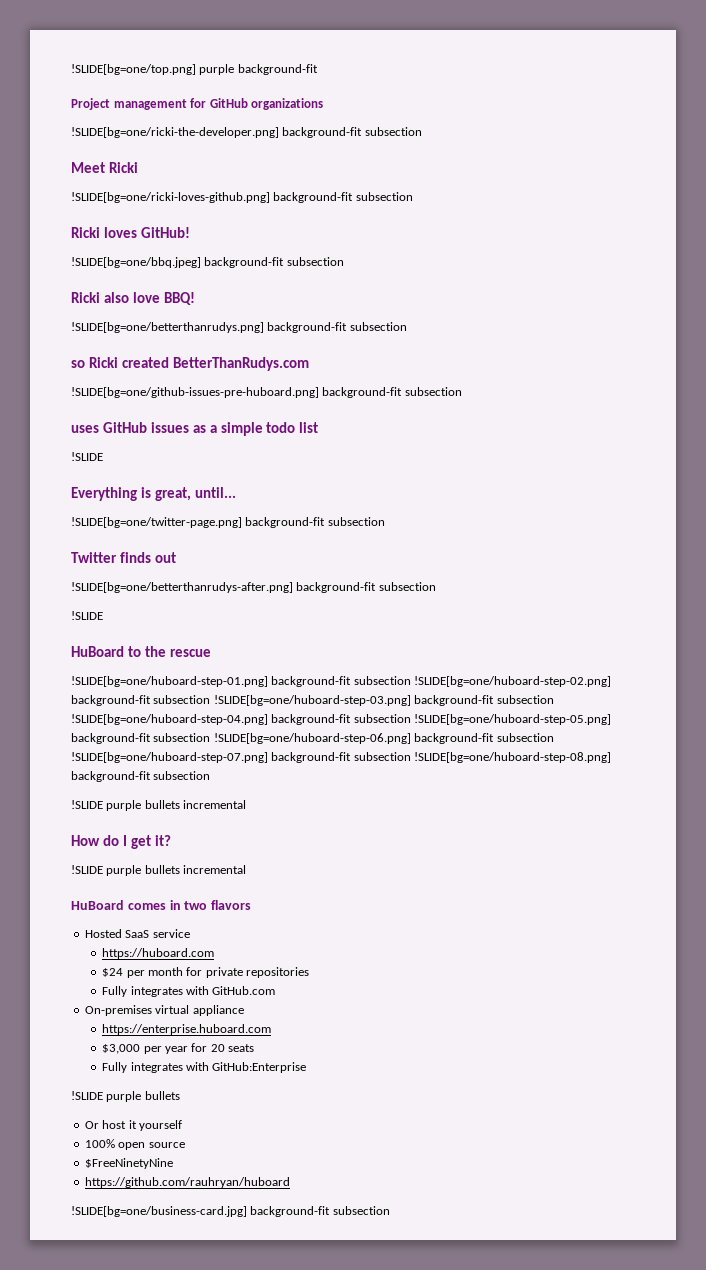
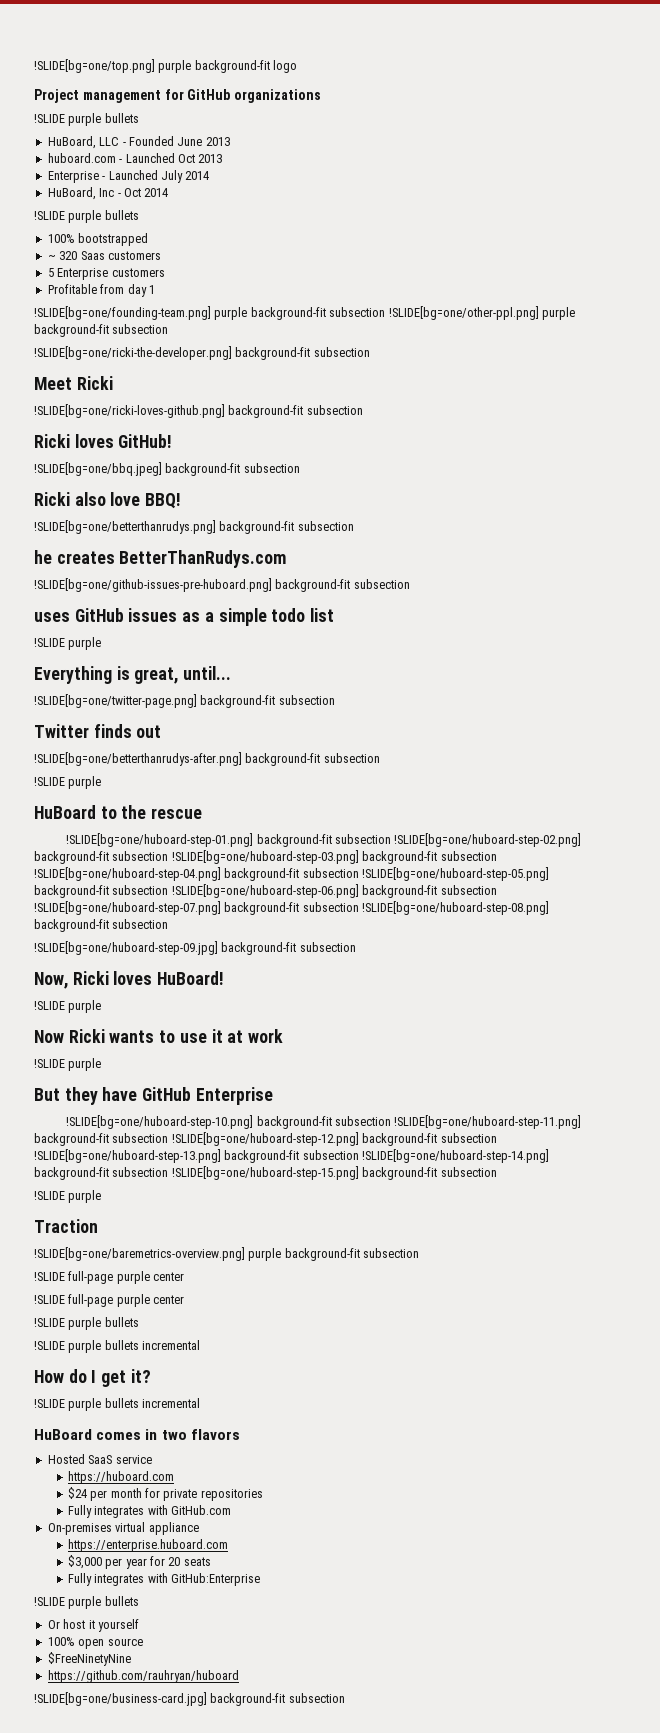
- !SLIDE[bg=one/top.png] purple background-fit
+ !SLIDE[bg=one/top.png] purple background-fit logo
  Project management for GitHub organizations
+ !SLIDE purple bullets
+ HuBoard, LLC - Founded June 2013
+ huboard.com - Launched Oct 2013
+ Enterprise - Launched July 2014
+ HuBoard, Inc - Oct 2014
+ !SLIDE purple bullets
+ 100% bootstrapped
+ ~ 320 Saas customers
+ 5 Enterprise customers
+ Profitable from day 1
+ !SLIDE[bg=one/founding-team.png] purple background-fit subsection !SLIDE[bg=one/other-ppl.png] purple background-fit subsection
- so Ricki created BetterThanRudys.com
+ he creates BetterThanRudys.com
  uses GitHub issues as a simple todo list
- !SLIDE
+ !SLIDE purple
  !SLIDE[bg=one/betterthanrudys-after.png] background-fit subsection
- !SLIDE
+ !SLIDE purple
+ !SLIDE[bg=one/huboard-step-09.jpg] background-fit subsection
+ Now, Ricki loves HuBoard!
+ !SLIDE purple
+ Now Ricki wants to use it at work
+ !SLIDE purple
+ But they have GitHub Enterprise
+ !SLIDE[bg=one/huboard-step-10.png] background-fit subsection !SLIDE[bg=one/huboard-step-11.png] background-fit subsection !SLIDE[bg=one/huboard-step-12.png] background-fit subsection !SLIDE[bg=one/huboard-step-13.png] background-fit subsection !SLIDE[bg=one/huboard-step-14.png] background-fit subsection !SLIDE[bg=one/huboard-step-15.png] background-fit subsection
+ !SLIDE purple
+ Traction
+ !SLIDE[bg=one/baremetrics-overview.png] purple background-fit subsection
+ !SLIDE full-page purple center
+ !SLIDE full-page purple center
+ !SLIDE purple bullets

